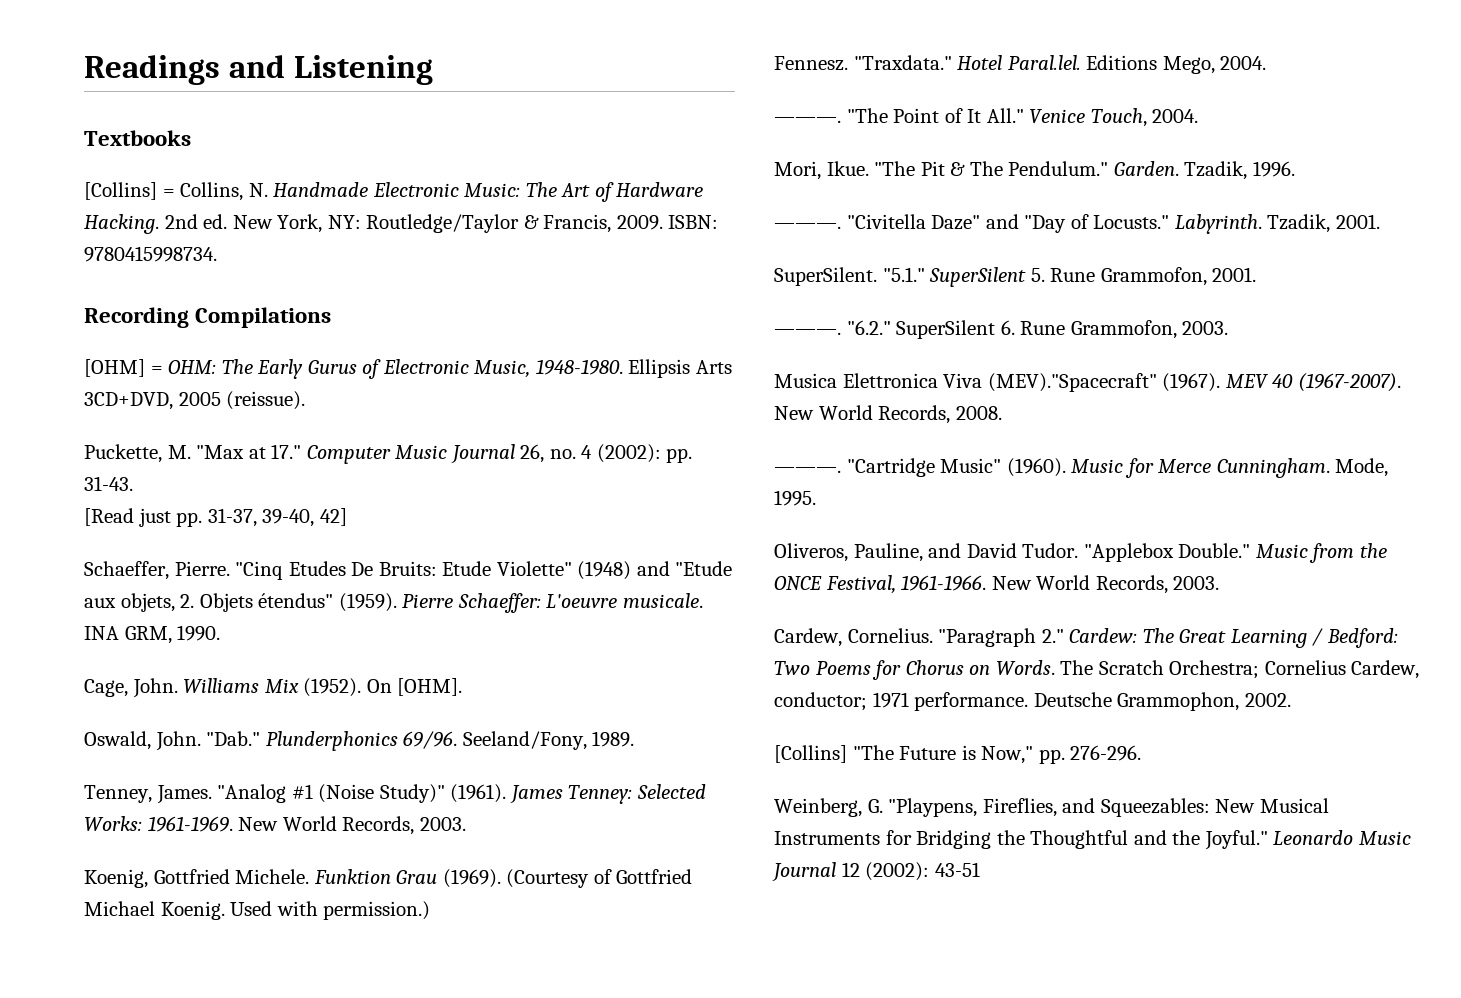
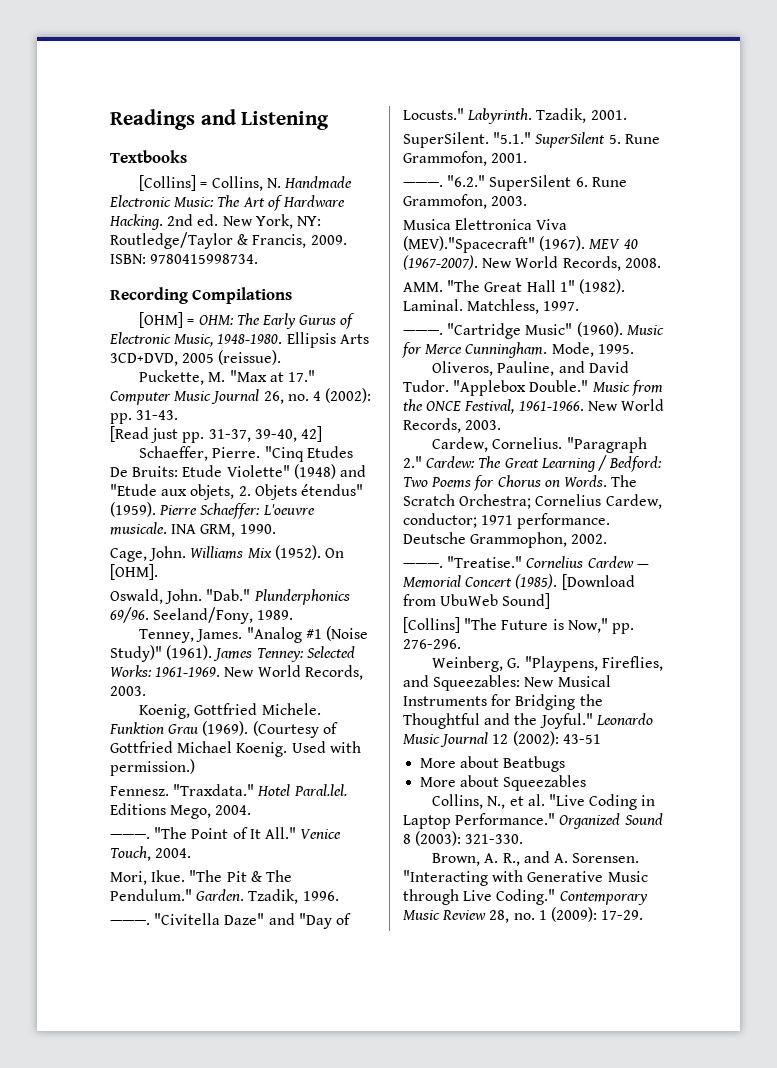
+ AMM. "The Great Hall 1" (1982). Laminal. Matchless, 1997.
+ ———. "Treatise." Cornelius Cardew — Memorial Concert (1985). [Download from UbuWeb Sound]
+ More about Beatbugs
+ More about Squeezables
+ Collins, N., et al. "Live Coding in Laptop Performance." Organized Sound 8 (2003): 321-330.
+ Brown, A. R., and A. Sorensen. "Interacting with Generative Music through Live Coding." Contemporary Music Review 28, no. 1 (2009): 17-29.

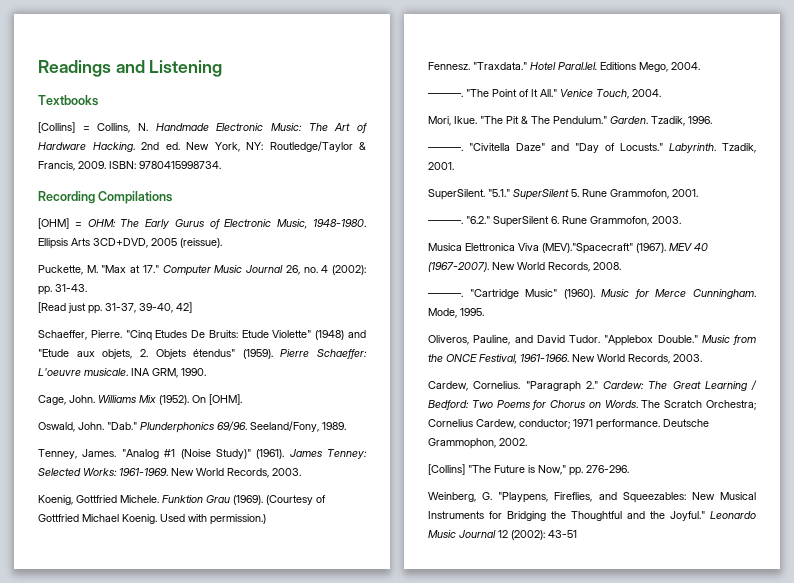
- AMM. "The Great Hall 1" (1982). Laminal. Matchless, 1997.
- ———. "Treatise." Cornelius Cardew — Memorial Concert (1985). [Download from UbuWeb Sound]
- More about Beatbugs
- More about Squeezables
- Collins, N., et al. "Live Coding in Laptop Performance." Organized Sound 8 (2003): 321-330.
- Brown, A. R., and A. Sorensen. "Interacting with Generative Music through Live Coding." Contemporary Music Review 28, no. 1 (2009): 17-29.

